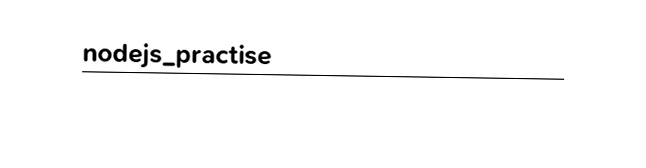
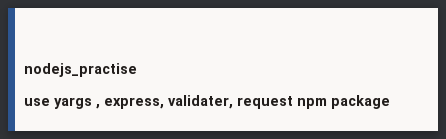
+ use yargs , express, validater, request npm package

